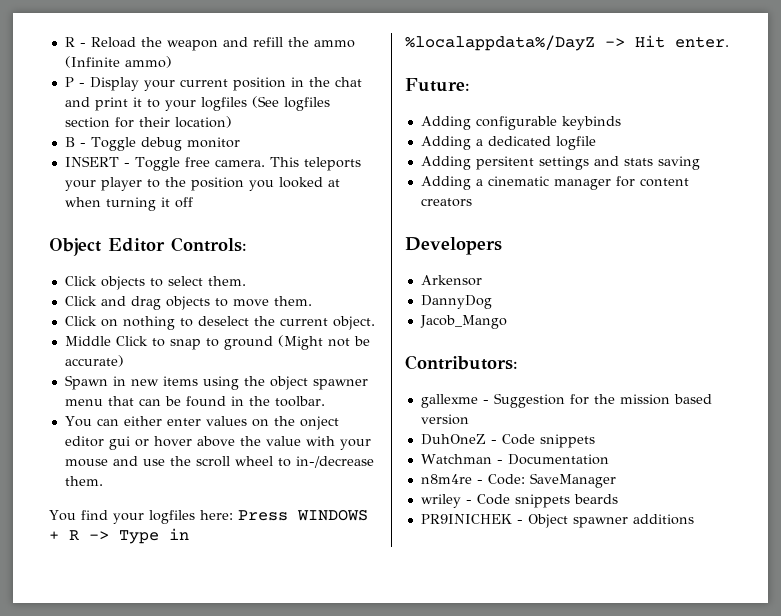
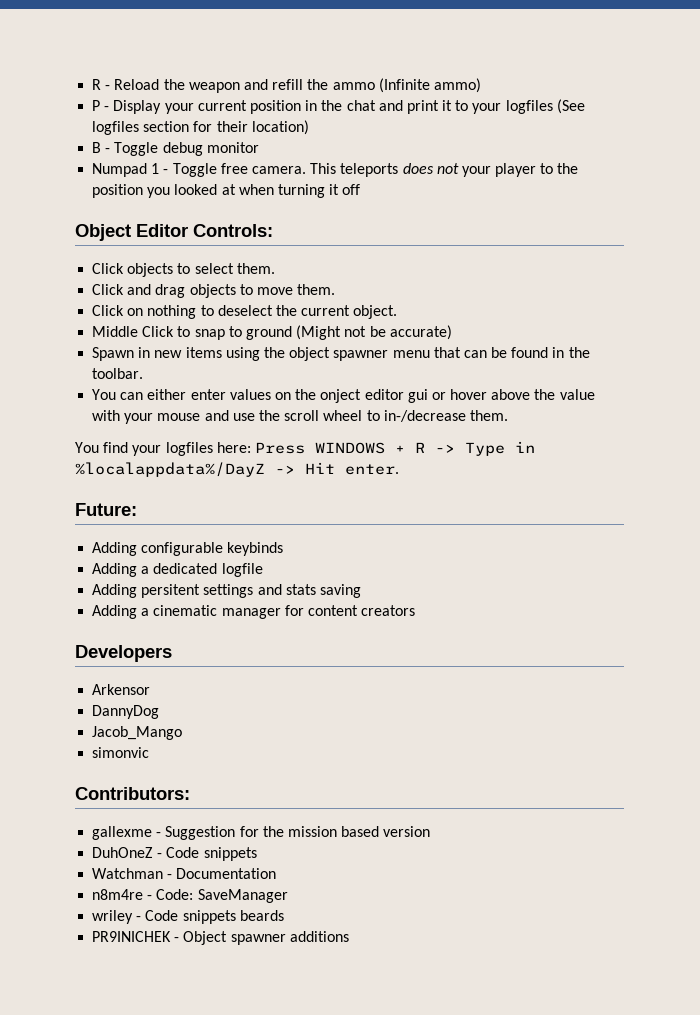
- INSERT - Toggle free camera.
+ Numpad 1 - Toggle free camera.
- This teleports your player to the position you looked at when turning it off
+ This teleports does not your player to the position you looked at when turning it off
+ simonvic

